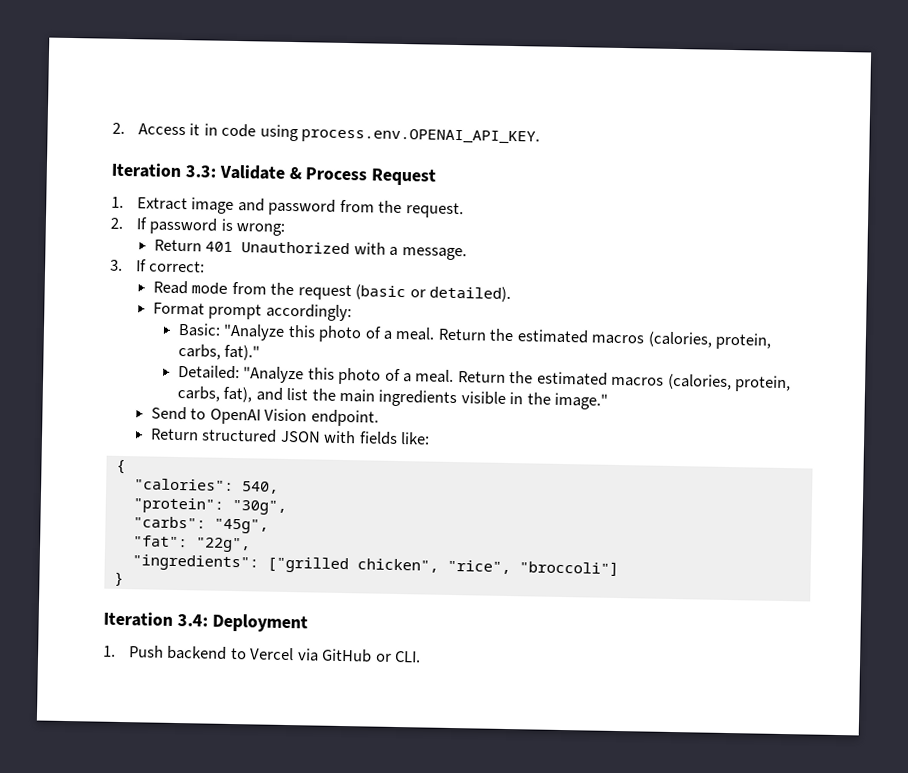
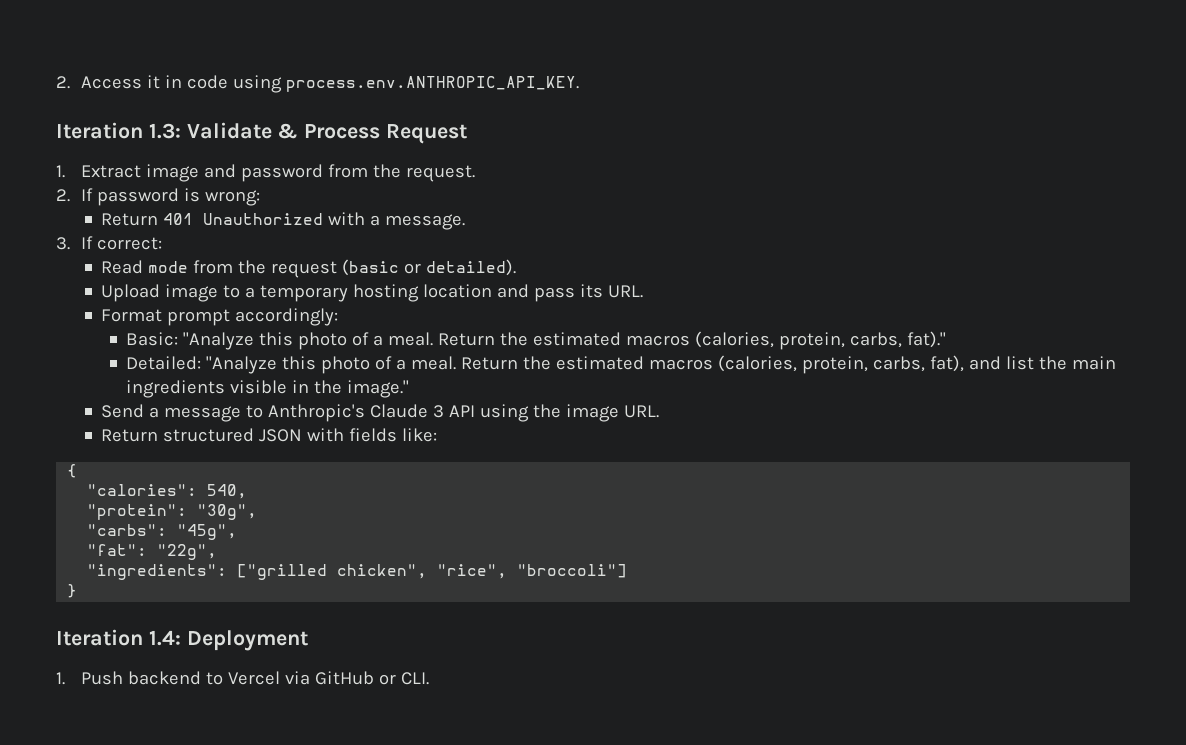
- 2. Access it in code using process.env.OPENAI_API_KEY.
- Iteration 3.3: Validate & Process Request
+ 2. Access it in code using process.env.ANTHROPIC_API_KEY.
+ Iteration 1.3: Validate & Process Request
+ Upload image to a temporary hosting location and pass its URL.
- Send to OpenAI Vision endpoint.
+ Send a message to Anthropic's Claude 3 API using the image URL.
- Iteration 3.4: Deployment
+ Iteration 1.4: Deployment

